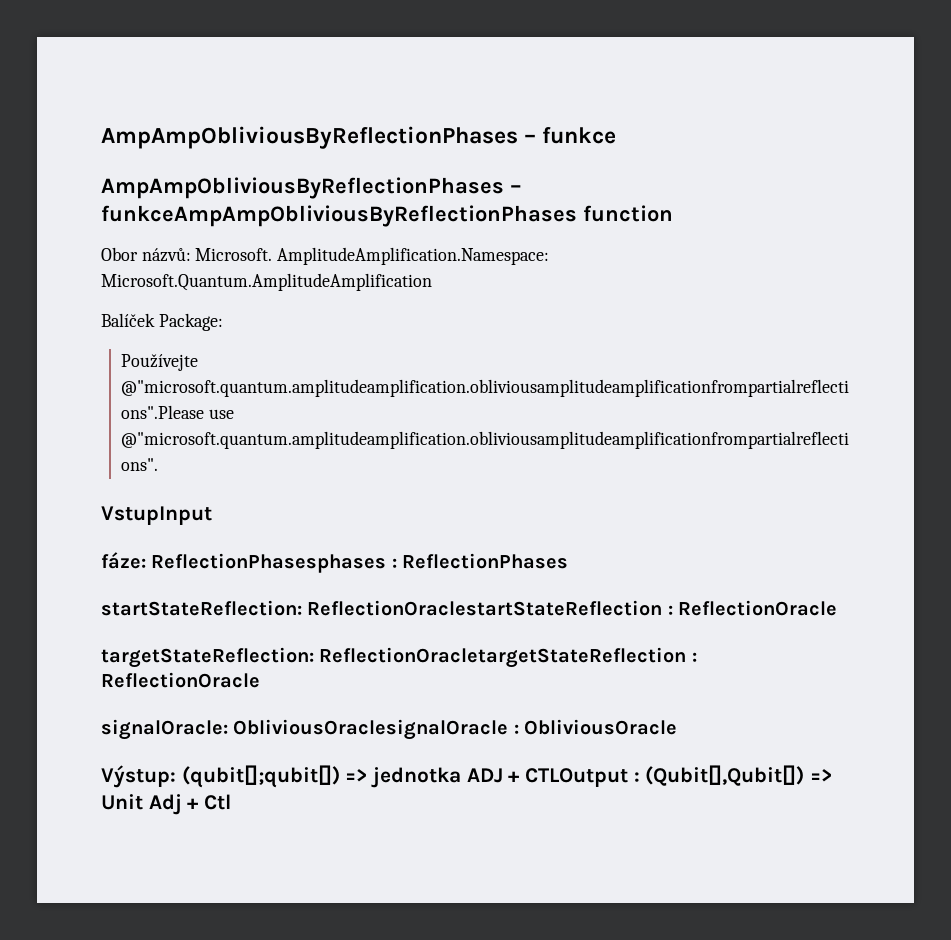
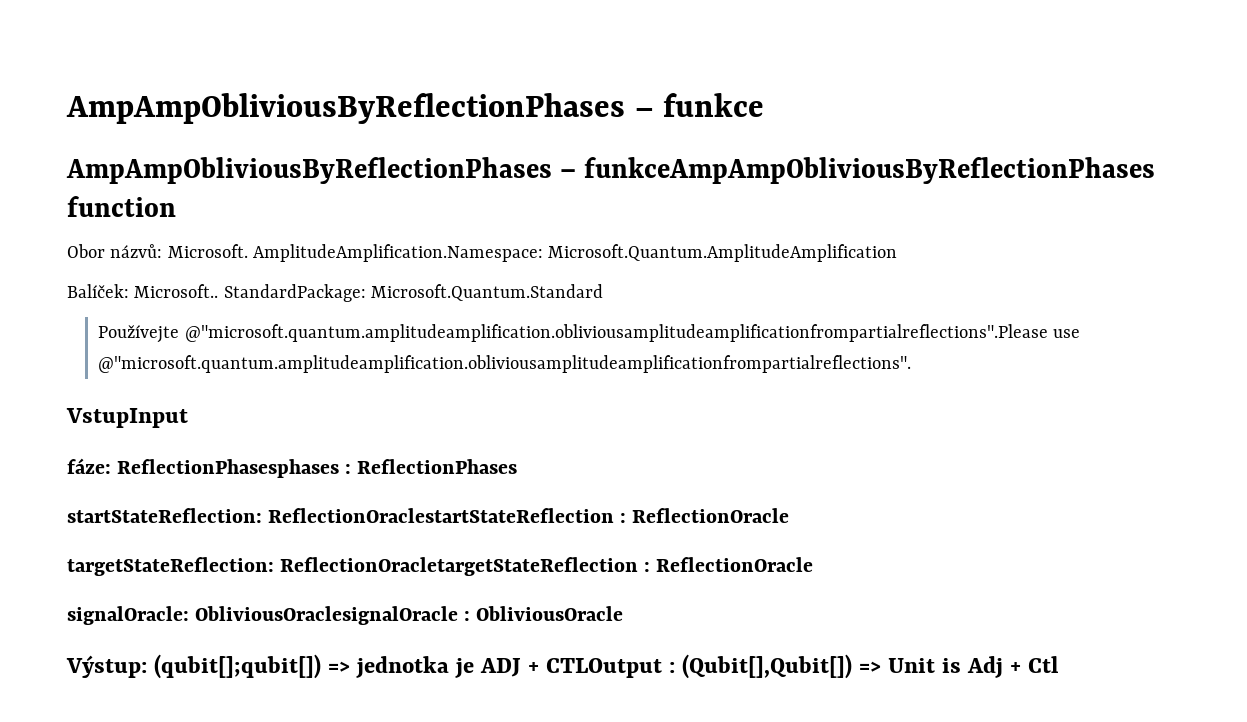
- Balíček Package:
+ Balíček: Microsoft.. StandardPackage: Microsoft.Quantum.Standard
- Výstup: (qubit[];qubit[]) => jednotka ADJ + CTLOutput : (Qubit[],Qubit[]) => Unit Adj + Ctl
+ Výstup: (qubit[];qubit[]) => jednotka je ADJ + CTLOutput : (Qubit[],Qubit[]) => Unit is Adj + Ctl

